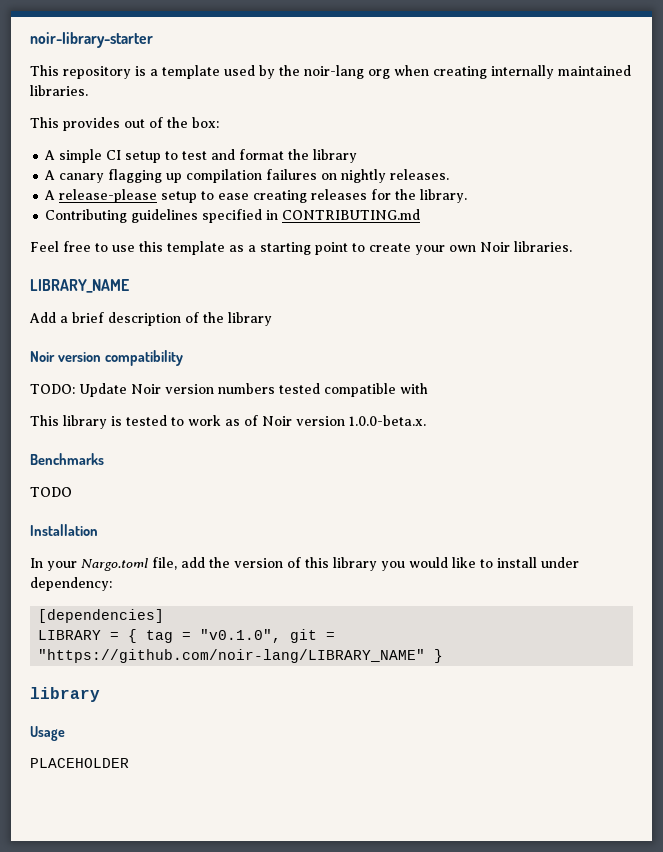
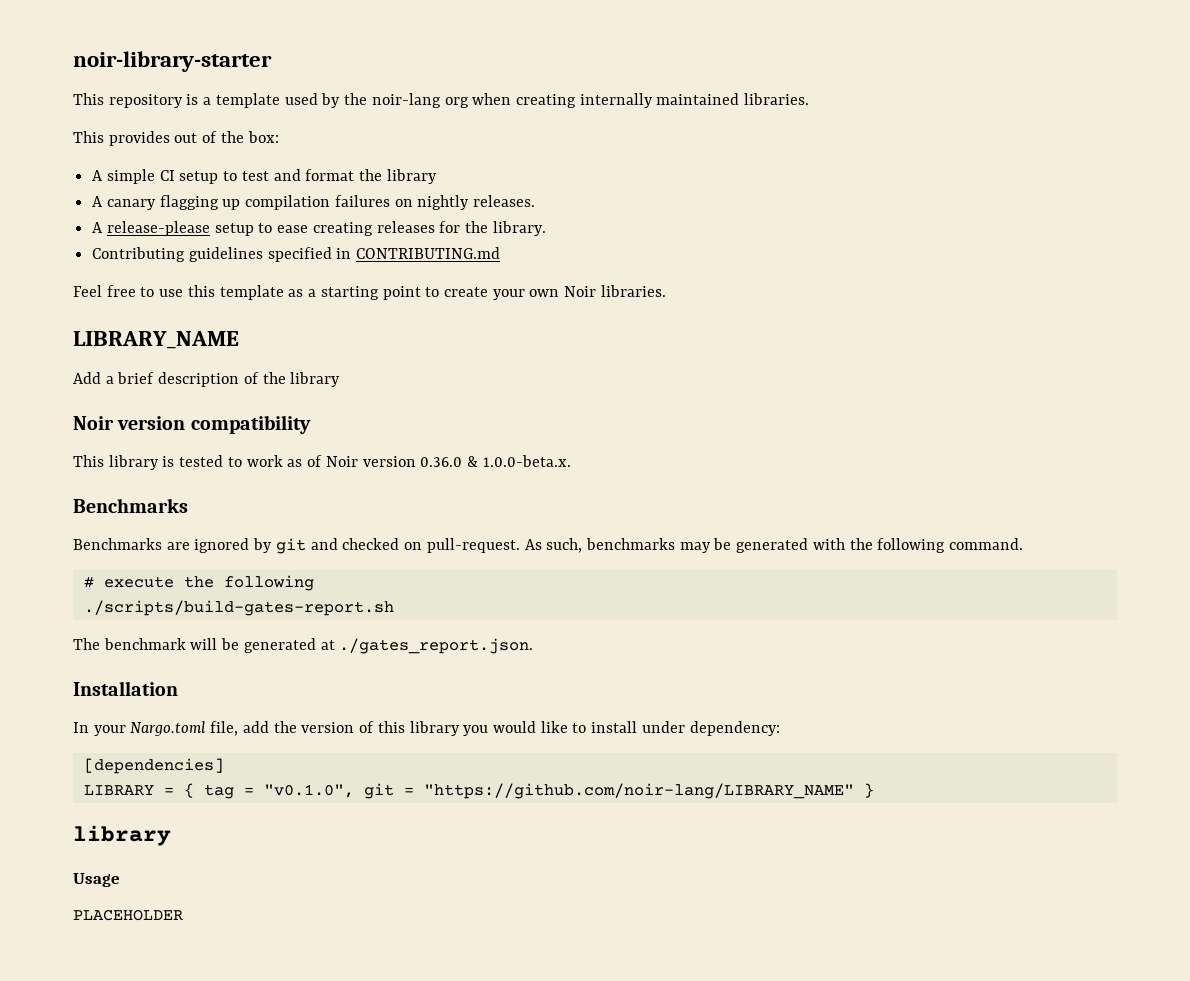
- TODO: Update Noir version numbers tested compatible with
- This library is tested to work as of Noir version 1.0.0-beta.x.
+ This library is tested to work as of Noir version 0.36.0 & 1.0.0-beta.x.
- TODO
+ Benchmarks are ignored by git and checked on pull-request. As such, benchmarks may be generated with the following command.
+ # execute the following
+ ./scripts/build-gates-report.sh
+ The benchmark will be generated at ./gates_report.json.

